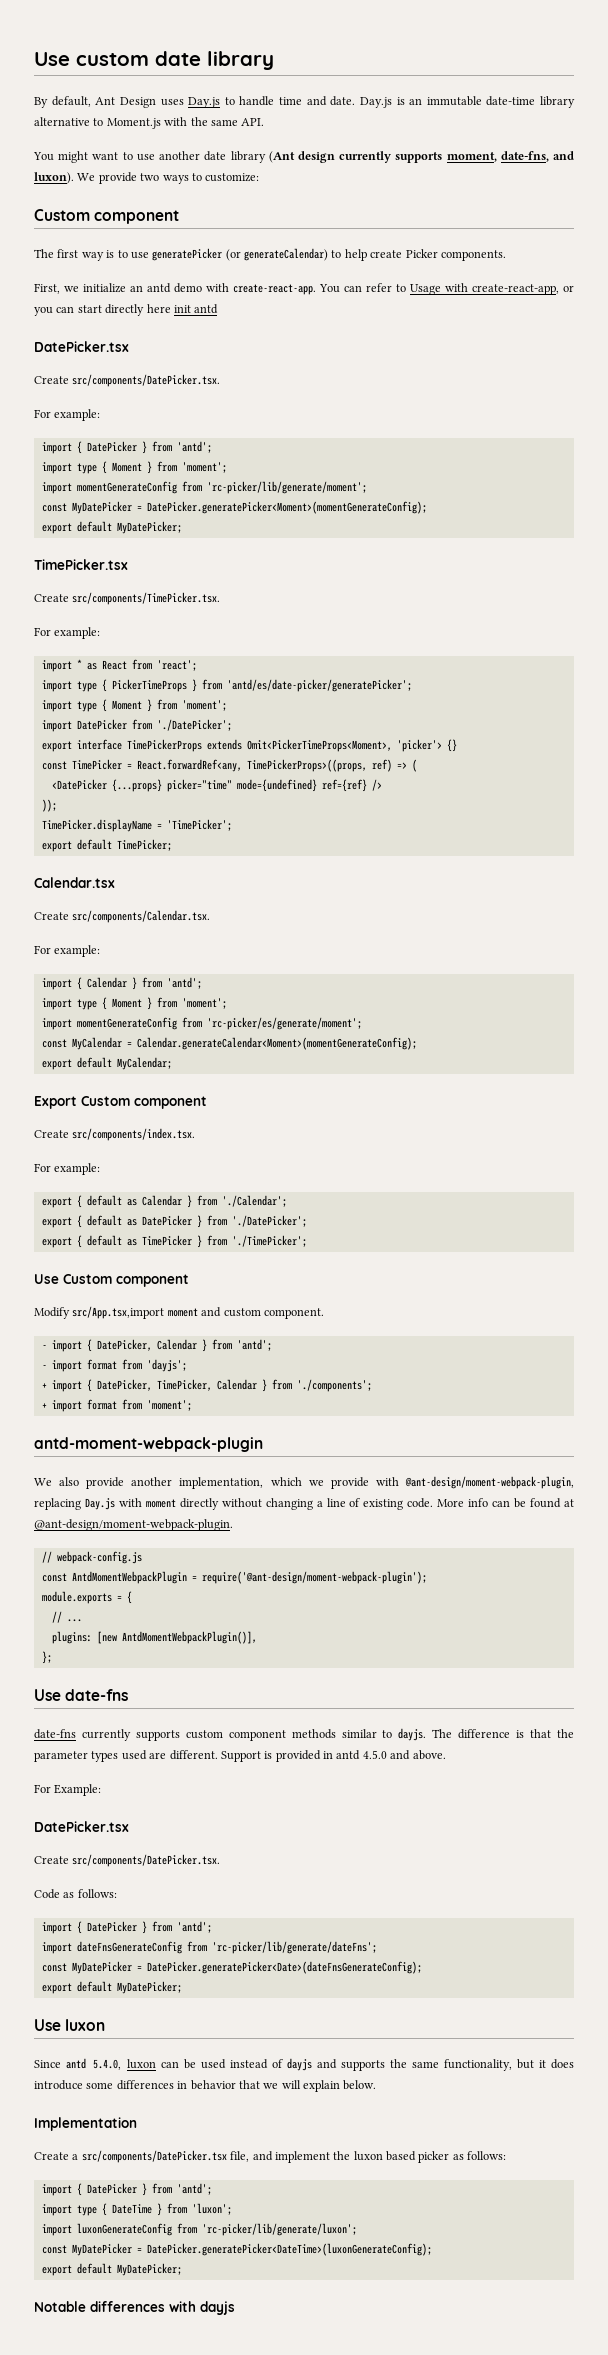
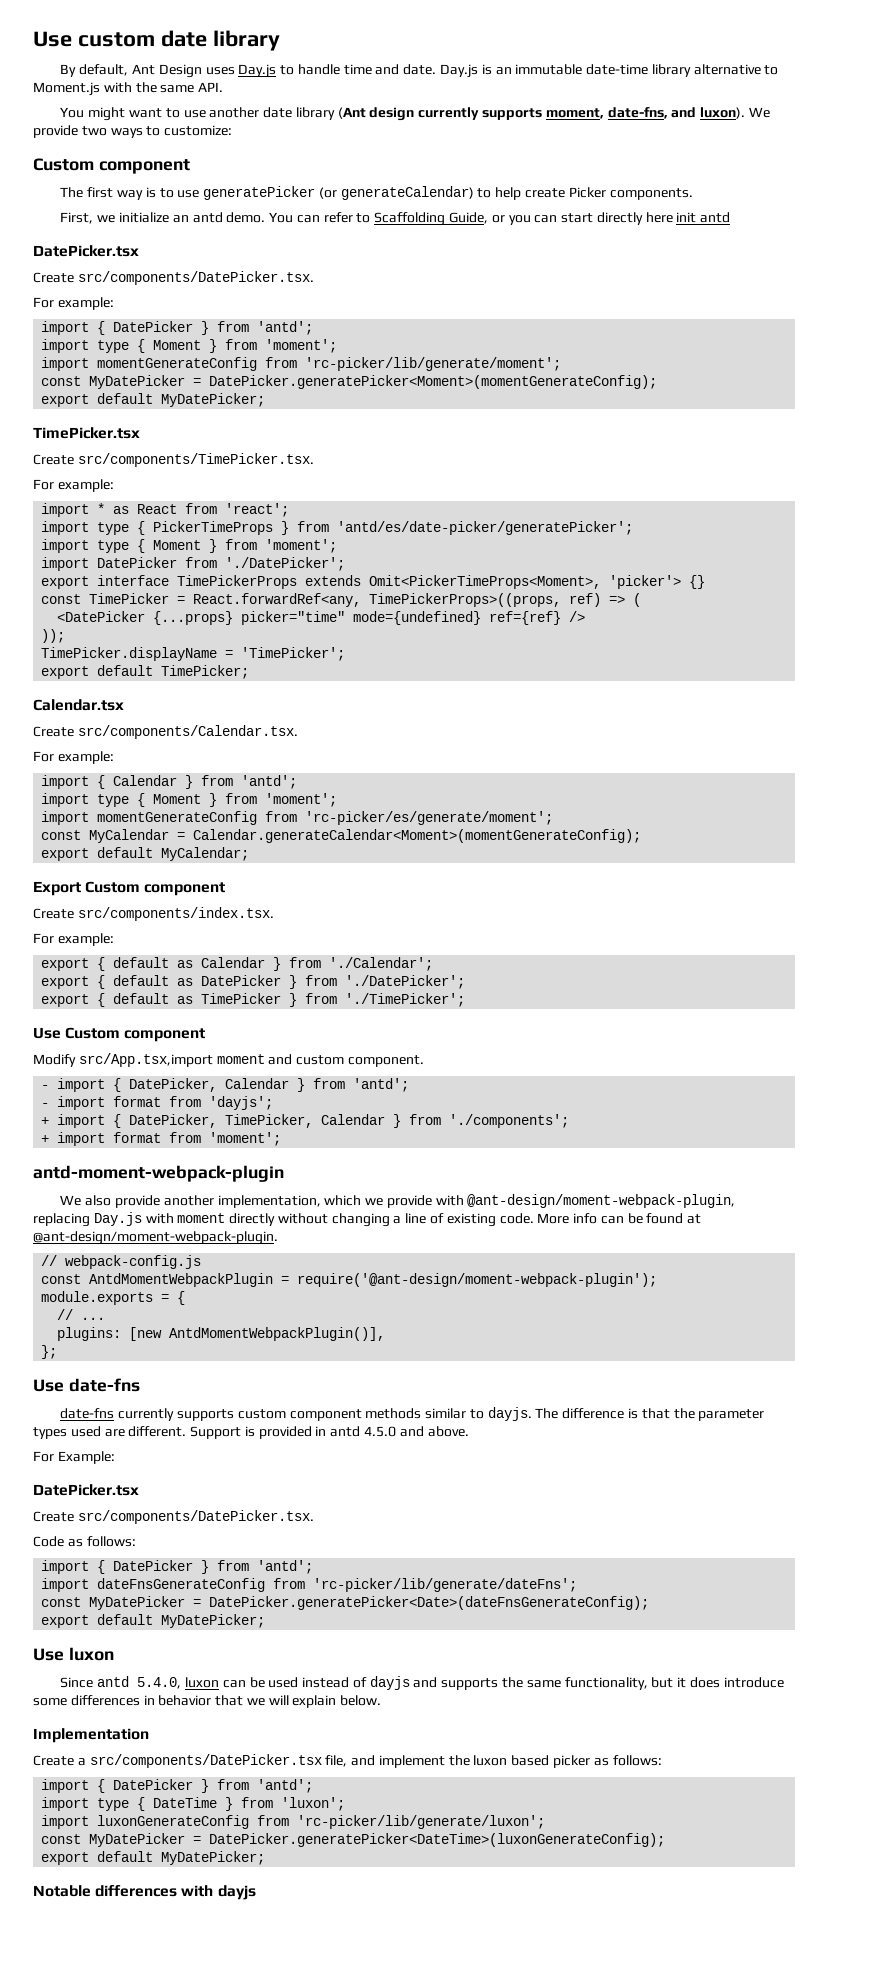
- First, we initialize an antd demo with create-react-app.
+ First, we initialize an antd demo.
- You can refer to Usage with create-react-app, or you can start directly here init antd
+ You can refer to Scaffolding Guide, or you can start directly here init antd

